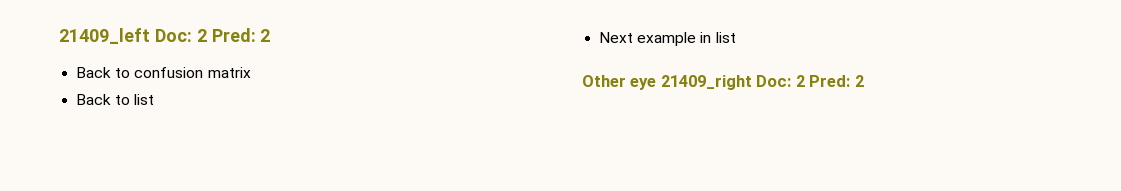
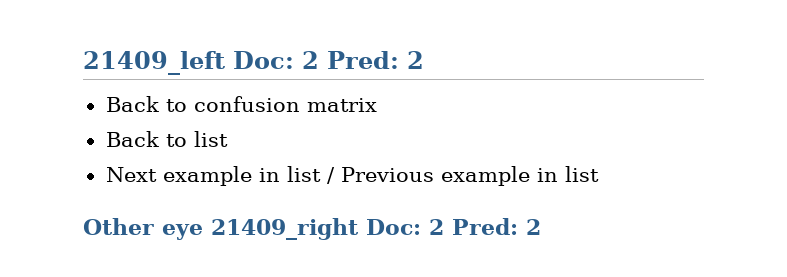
- Next example in list
+ Next example in list / Previous example in list

